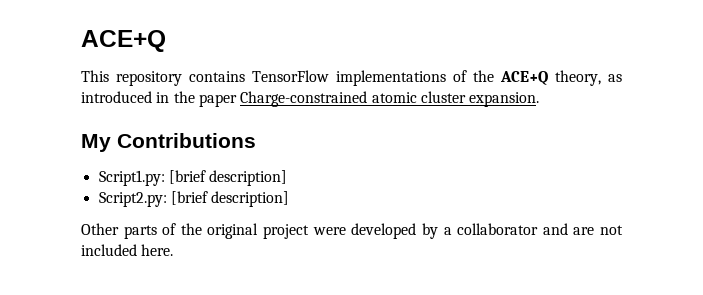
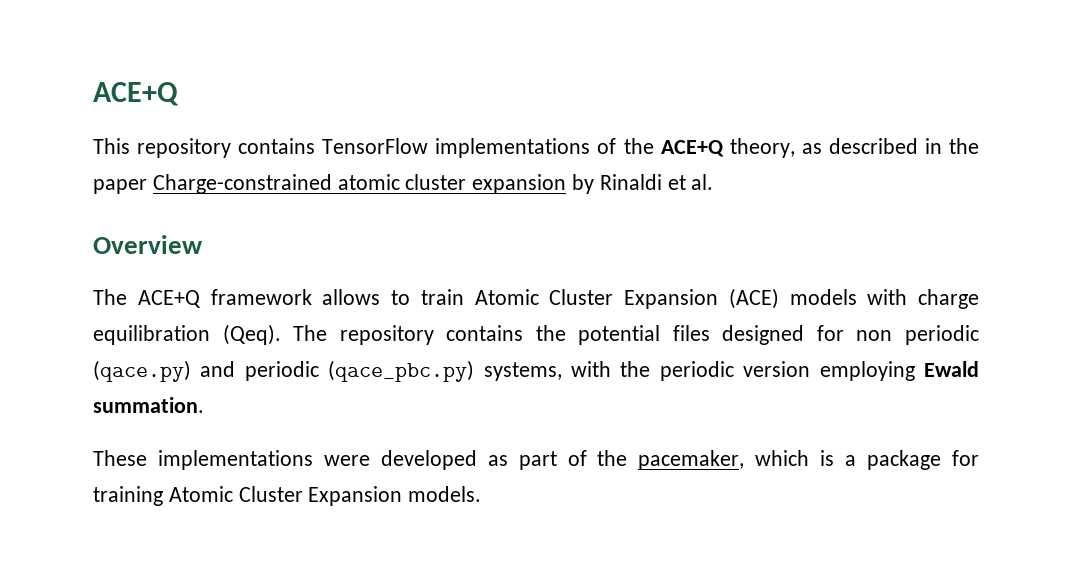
- This repository contains TensorFlow implementations of the ACE+Q theory, as introduced in the paper Charge-constrained atomic cluster expansion.
- My Contributions
- Script1.py: [brief description]
- Script2.py: [brief description]
- Other parts of the original project were developed by a collaborator and are not included here.
+ This repository contains TensorFlow implementations of the ACE+Q theory, as described in the paper Charge-constrained atomic cluster expansion by Rinaldi et al.
+ Overview
+ The ACE+Q framework allows to train Atomic Cluster Expansion (ACE) models with charge equilibration (Qeq). The repository contains the potential files designed for non periodic (qace.py) and periodic (qace_pbc.py) systems, with the periodic version employing Ewald summation.
+ These implementations were developed as part of the pacemaker, which is a package for training Atomic Cluster Expansion models.

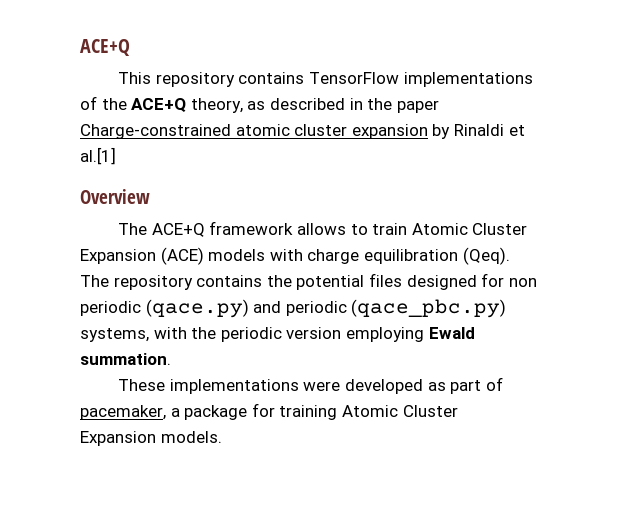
- This repository contains TensorFlow implementations of the ACE+Q theory, as described in the paper Charge-constrained atomic cluster expansion by Rinaldi et al.
+ This repository contains TensorFlow implementations of the ACE+Q theory, as described in the paper Charge-constrained atomic cluster expansion by Rinaldi et al.[1]
- These implementations were developed as part of the pacemaker, which is a package for training Atomic Cluster Expansion models.
+ These implementations were developed as part of pacemaker, a package for training Atomic Cluster Expansion models.

